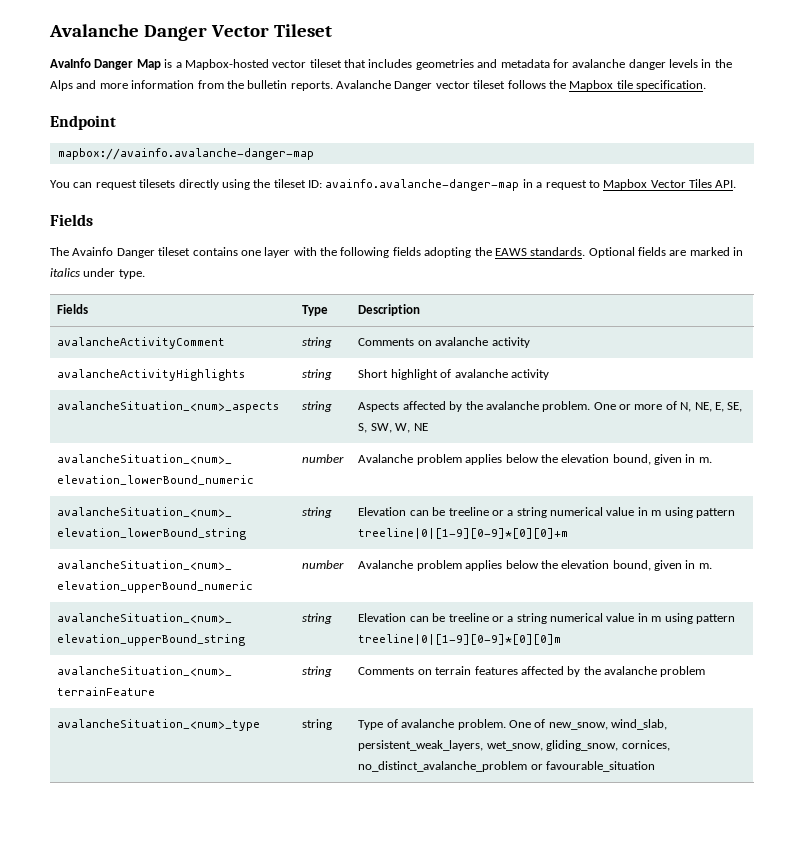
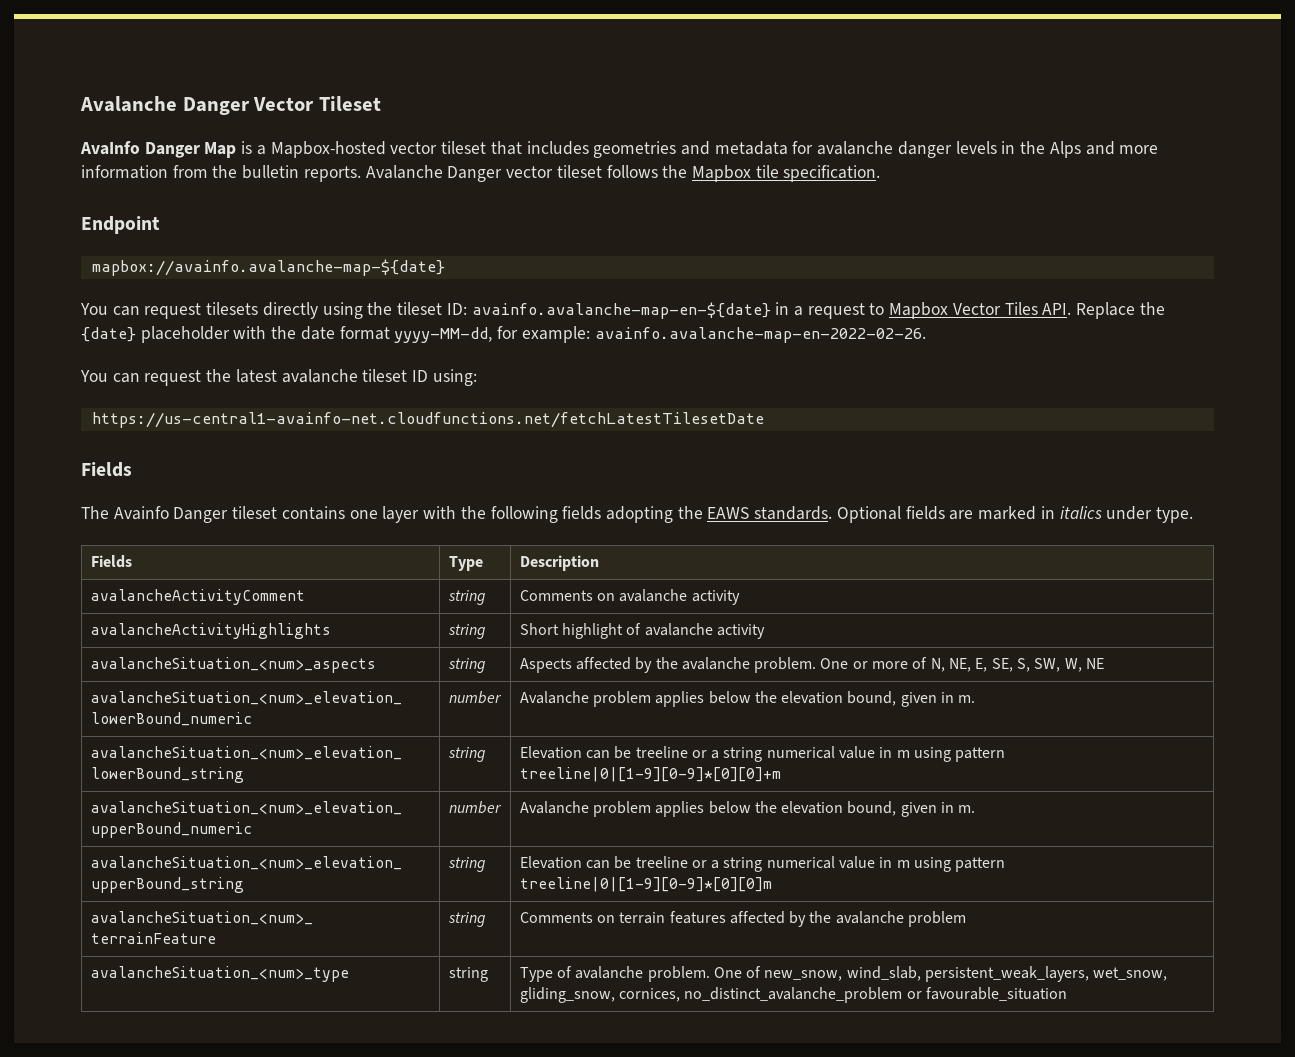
- mapbox://avainfo.avalanche-danger-map
+ mapbox://avainfo.avalanche-map-${date}
- You can request tilesets directly using the tileset ID: avainfo.avalanche-danger-map in a request to Mapbox Vector Tiles API.
+ You can request tilesets directly using the tileset ID: avainfo.avalanche-map-en-${date} in a request to Mapbox Vector Tiles API. Replace the {date} placeholder with the date format yyyy-MM-dd, for example: avainfo.avalanche-map-en-2022-02-26.
+ You can request the latest avalanche tileset ID using:
+ https://us-central1-avainfo-net.cloudfunctions.net/fetchLatestTilesetDate

